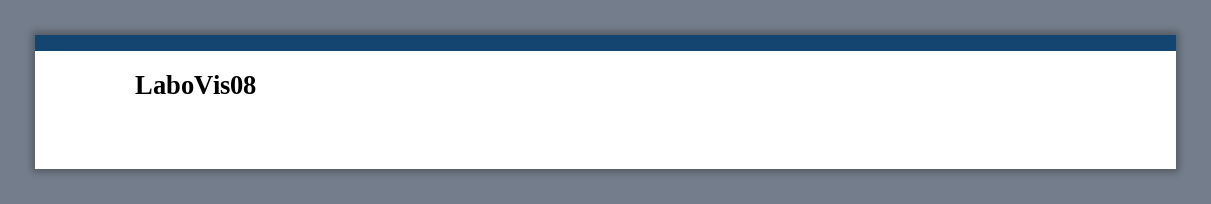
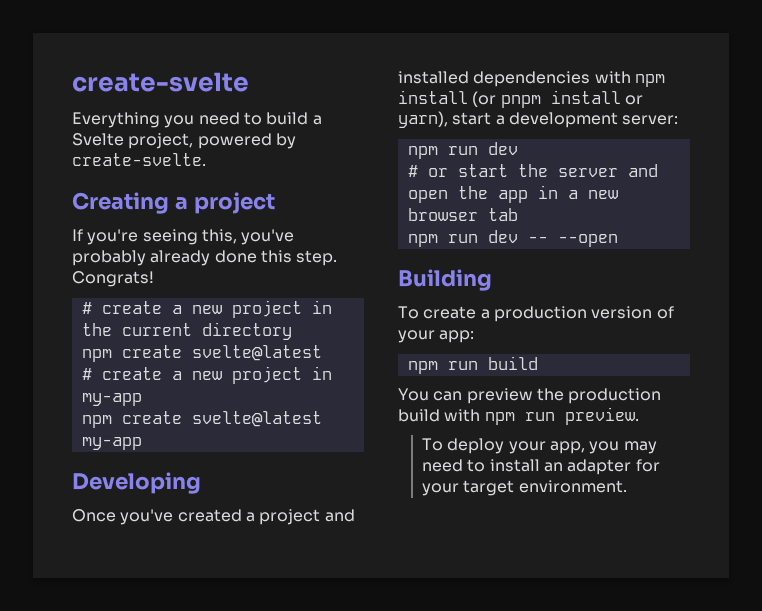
- LaboVis08
+ create-svelte
+ Everything you need to build a Svelte project, powered by create-svelte.
+ Creating a project
+ If you're seeing this, you've probably already done this step. Congrats!
+ # create a new project in the current directory
+ npm create svelte@latest
+ # create a new project in my-app
+ npm create svelte@latest my-app
+ Developing
+ Once you've created a project and installed dependencies with npm install (or pnpm install or yarn), start a development server:
+ npm run dev
+ # or start the server and open the app in a new browser tab
+ npm run dev -- --open
+ Building
+ To create a production version of your app:
+ npm run build
+ You can preview the production build with npm run preview.
+ To deploy your app, you may need to install an adapter for your target environment.

